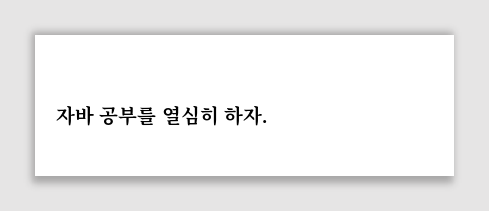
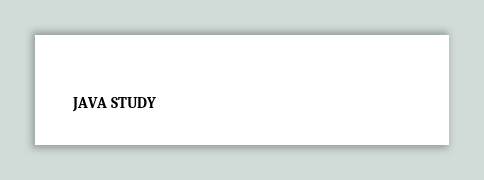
- 자바 공부를 열심히 하자.
+ JAVA STUDY

